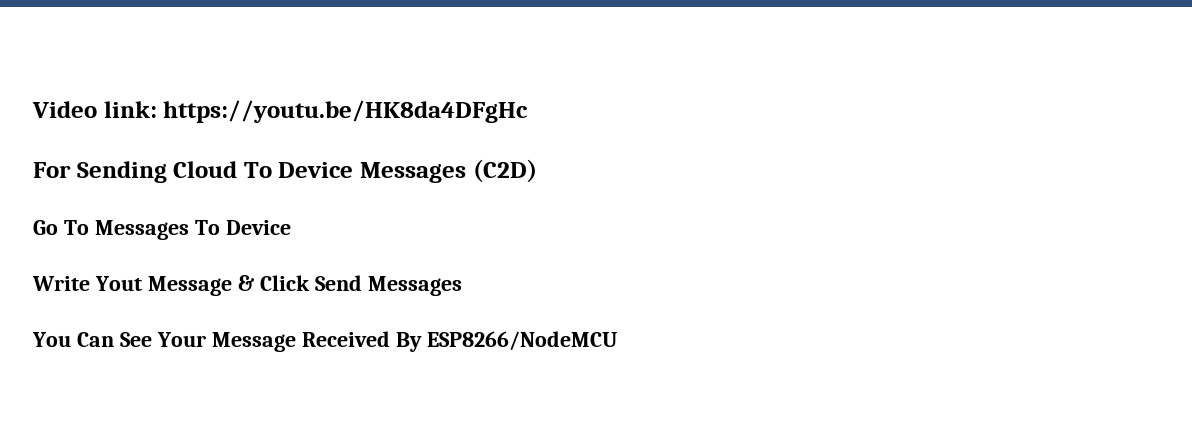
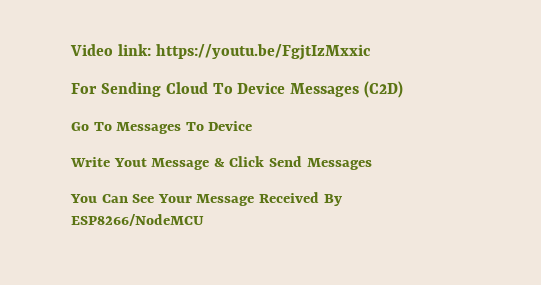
- Video link: https://youtu.be/HK8da4DFgHc
+ Video link: https://youtu.be/FgjtIzMxxic

